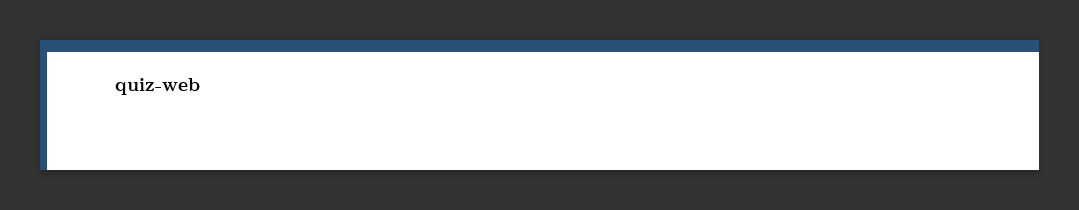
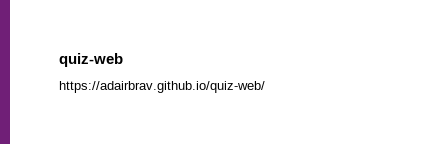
+ https://adairbrav.github.io/quiz-web/

